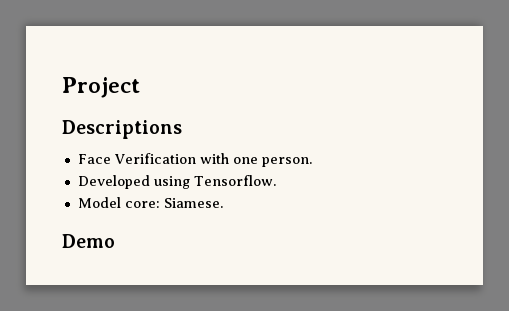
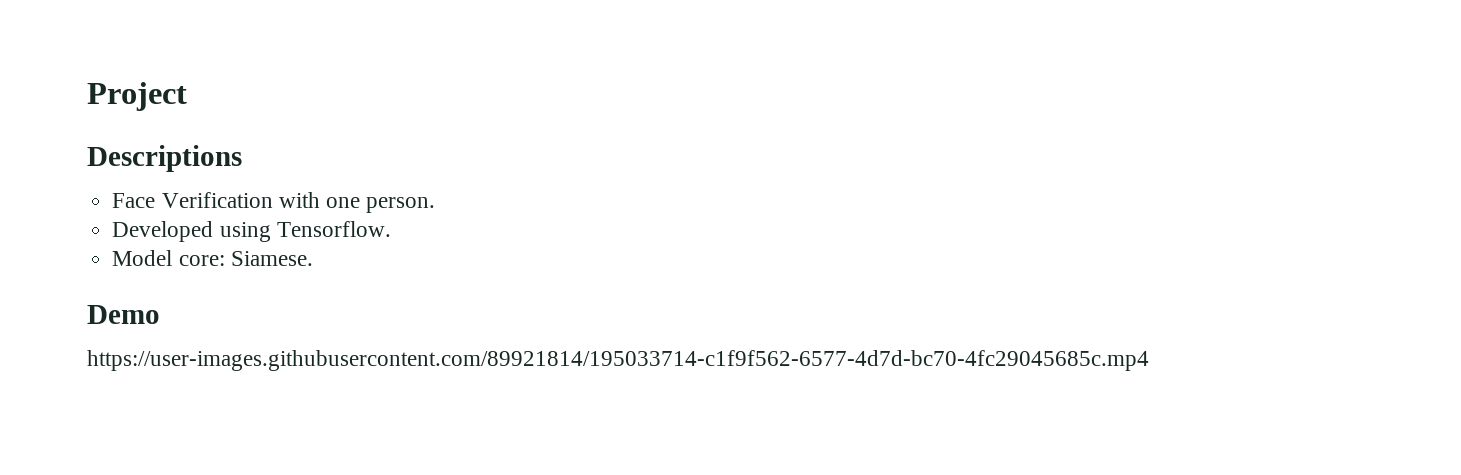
+ https://user-images.githubusercontent.com/89921814/195033714-c1f9f562-6577-4d7d-bc70-4fc29045685c.mp4

